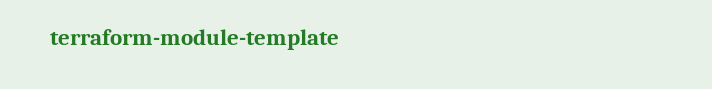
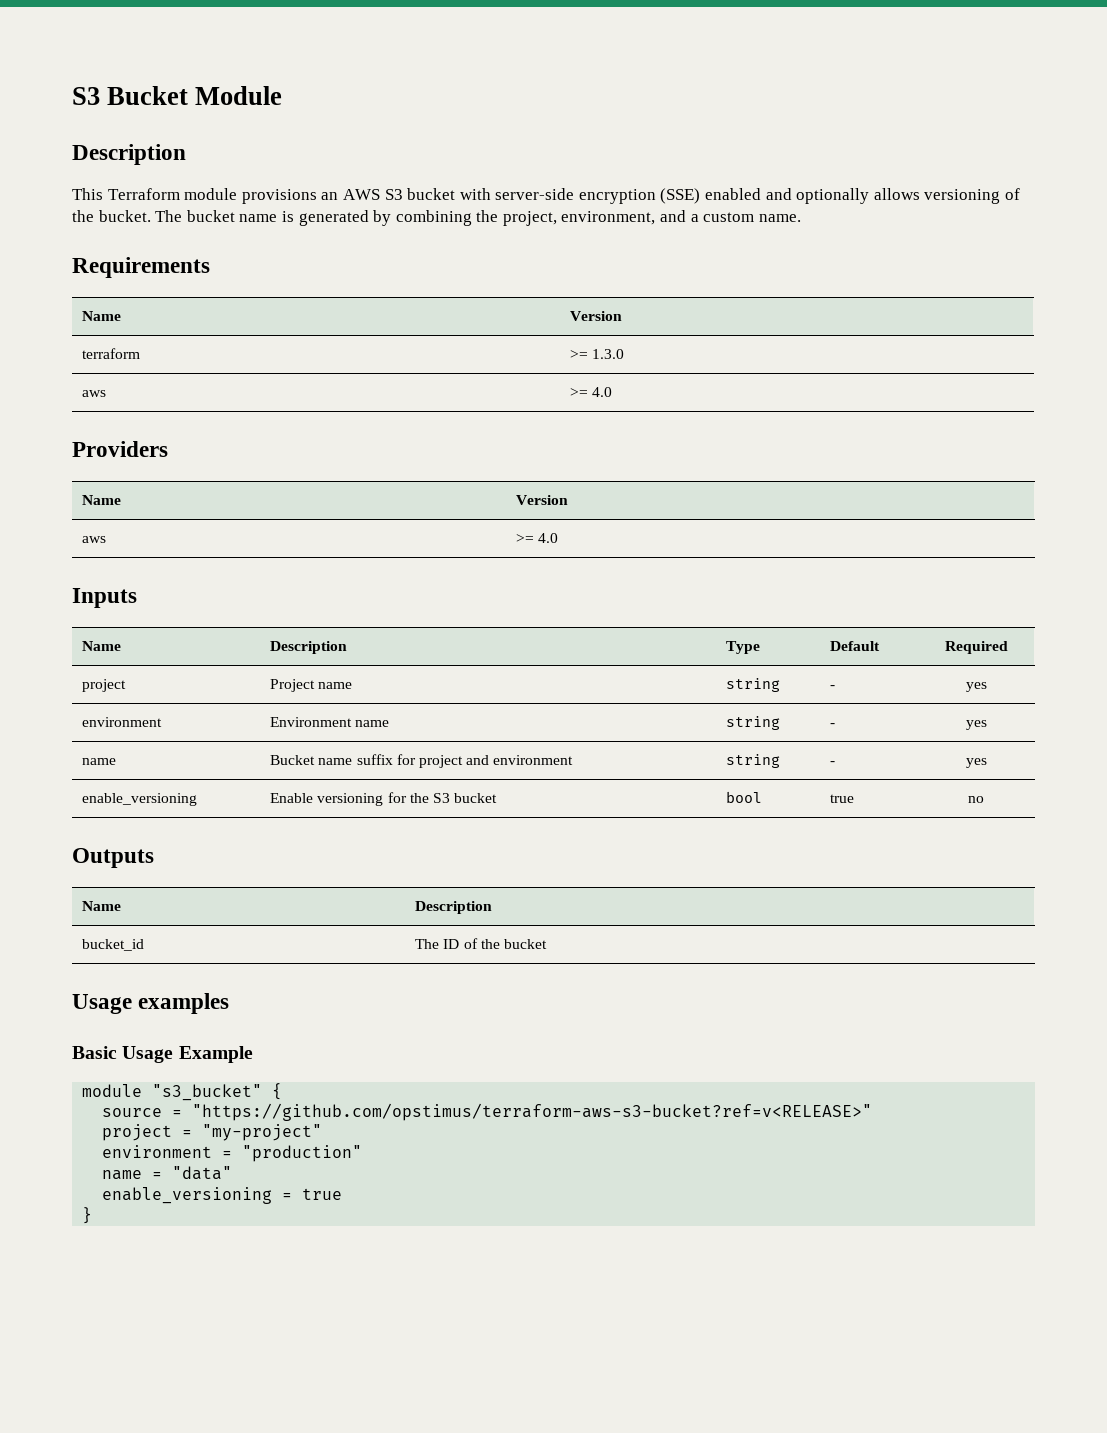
- terraform-module-template
+ S3 Bucket Module
+ Description
+ This Terraform module provisions an AWS S3 bucket with server-side encryption (SSE) enabled and optionally allows versioning of the bucket. The bucket name is generated by combining the project, environment, and a custom name.
+ Requirements
+ Name | Version
+ terraform | >= 1.3.0
+ aws | >= 4.0
+ Providers
+ Name | Version
+ aws | >= 4.0
+ Inputs
+ Name | Description | Type | Default | Required
+ project | Project name | string | - | yes
+ environment | Environment name | string | - | yes
+ name | Bucket name suffix for project and environment | string | - | yes
+ enable_versioning | Enable versioning for the S3 bucket | bool | true | no
+ Outputs
+ Name | Description
+ bucket_id | The ID of the bucket
+ Usage examples
+ Basic Usage Example
+ module "s3_bucket" {
+ source = "https://github.com/opstimus/terraform-aws-s3-bucket?ref=v<RELEASE>"
+ project = "my-project"
+ environment = "production"
+ name = "data"
+ enable_versioning = true
+ }

